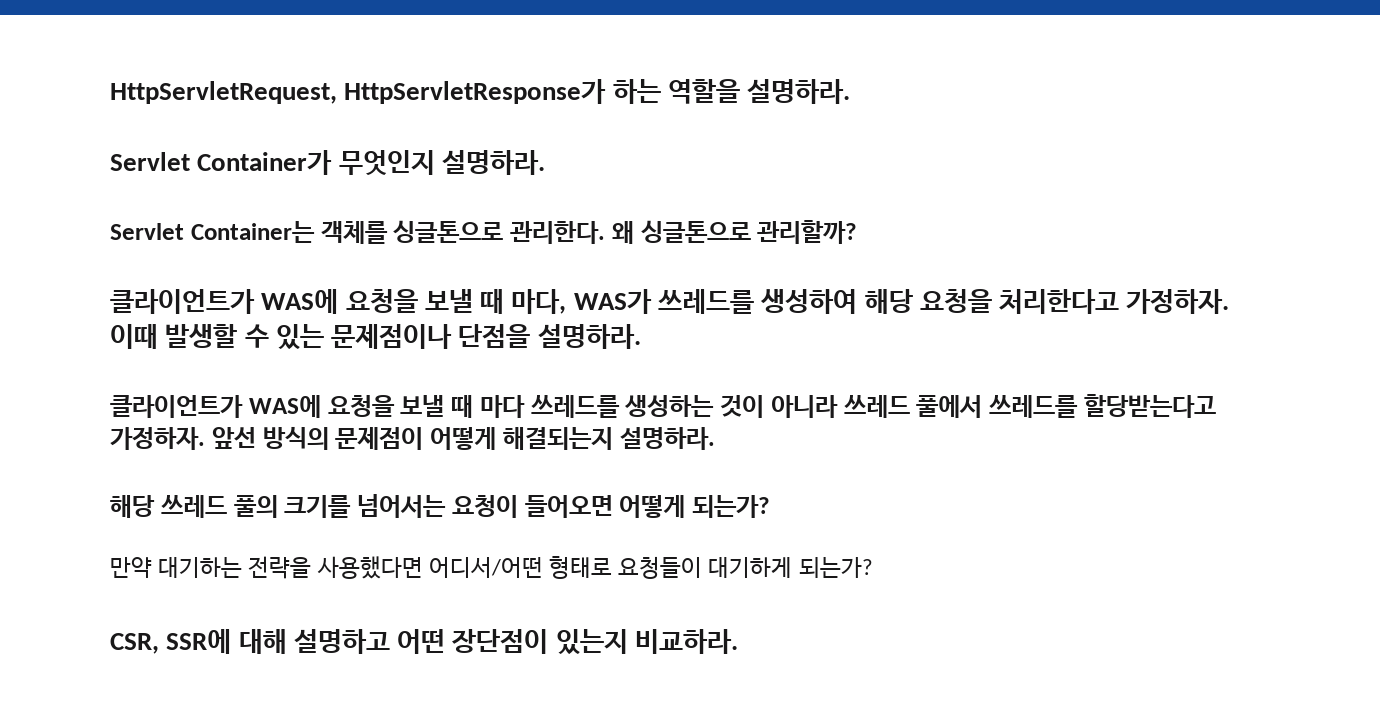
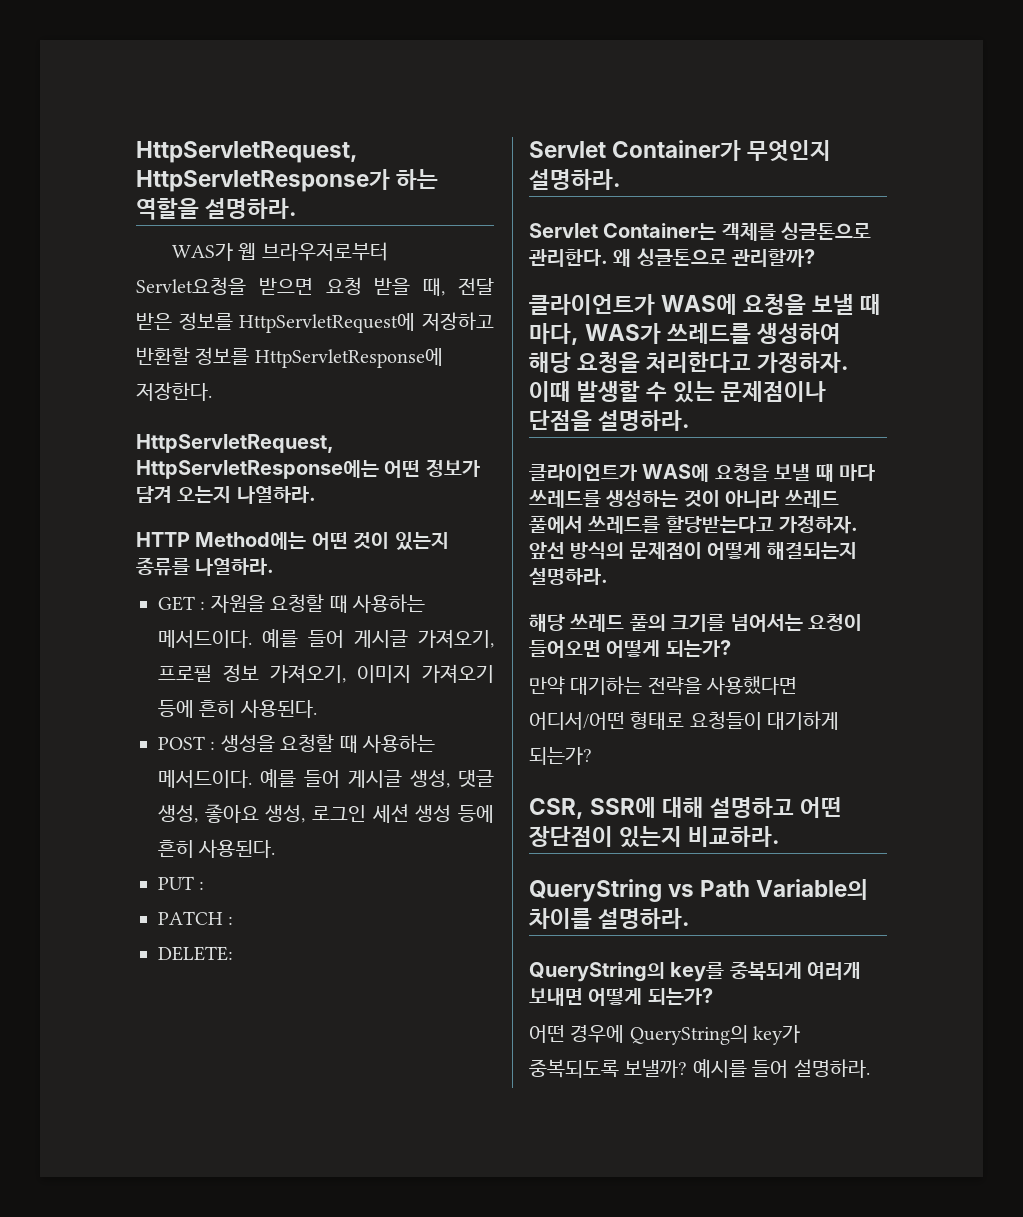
+ WAS가 웹 브라우저로부터 Servlet요청을 받으면 요청 받을 때, 전달 받은 정보를 HttpServletRequest에 저장하고 반환할 정보를 HttpServletResponse에 저장한다.
+ HttpServletRequest, HttpServletResponse에는 어떤 정보가 담겨 오는지 나열하라.
+ HTTP Method에는 어떤 것이 있는지 종류를 나열하라.
+ GET : 자원을 요청할 때 사용하는 메서드이다. 예를 들어 게시글 가져오기, 프로필 정보 가져오기, 이미지 가져오기 등에 흔히 사용된다.
+ POST : 생성을 요청할 때 사용하는 메서드이다. 예를 들어 게시글 생성, 댓글 생성, 좋아요 생성, 로그인 세션 생성 등에 흔히 사용된다.
+ PUT :
+ PATCH :
+ DELETE:
+ QueryString vs Path Variable의 차이를 설명하라.
+ QueryString의 key를 중복되게 여러개 보내면 어떻게 되는가?
+ 어떤 경우에 QueryString의 key가 중복되도록 보낼까? 예시를 들어 설명하라.

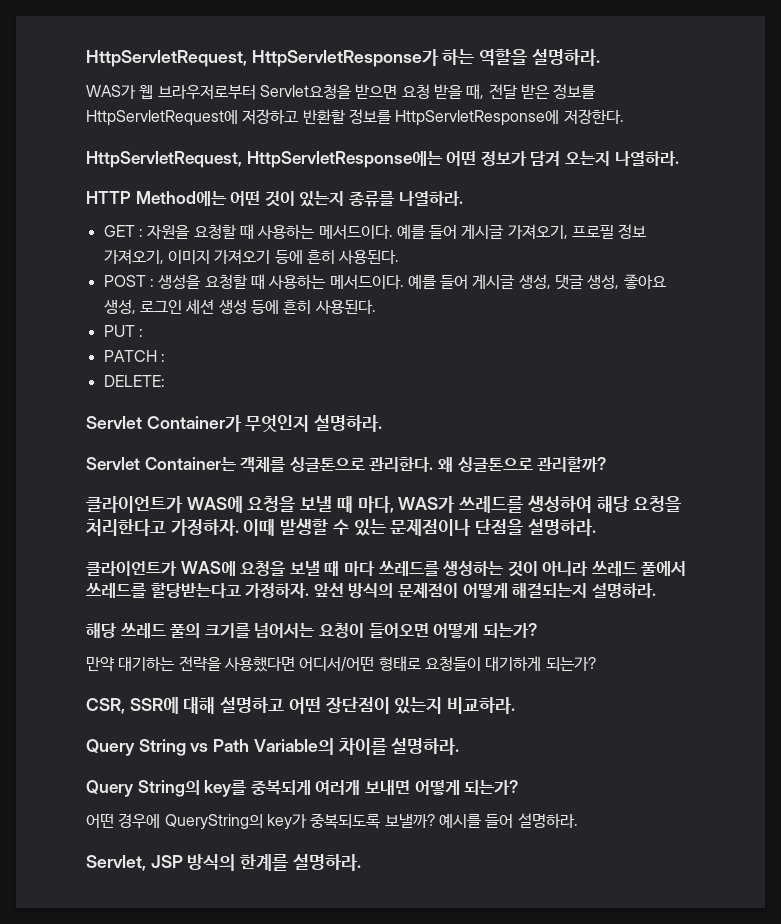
- QueryString vs Path Variable의 차이를 설명하라.
+ Query String vs Path Variable의 차이를 설명하라.
- QueryString의 key를 중복되게 여러개 보내면 어떻게 되는가?
+ Query String의 key를 중복되게 여러개 보내면 어떻게 되는가?
+ Servlet, JSP 방식의 한계를 설명하라.

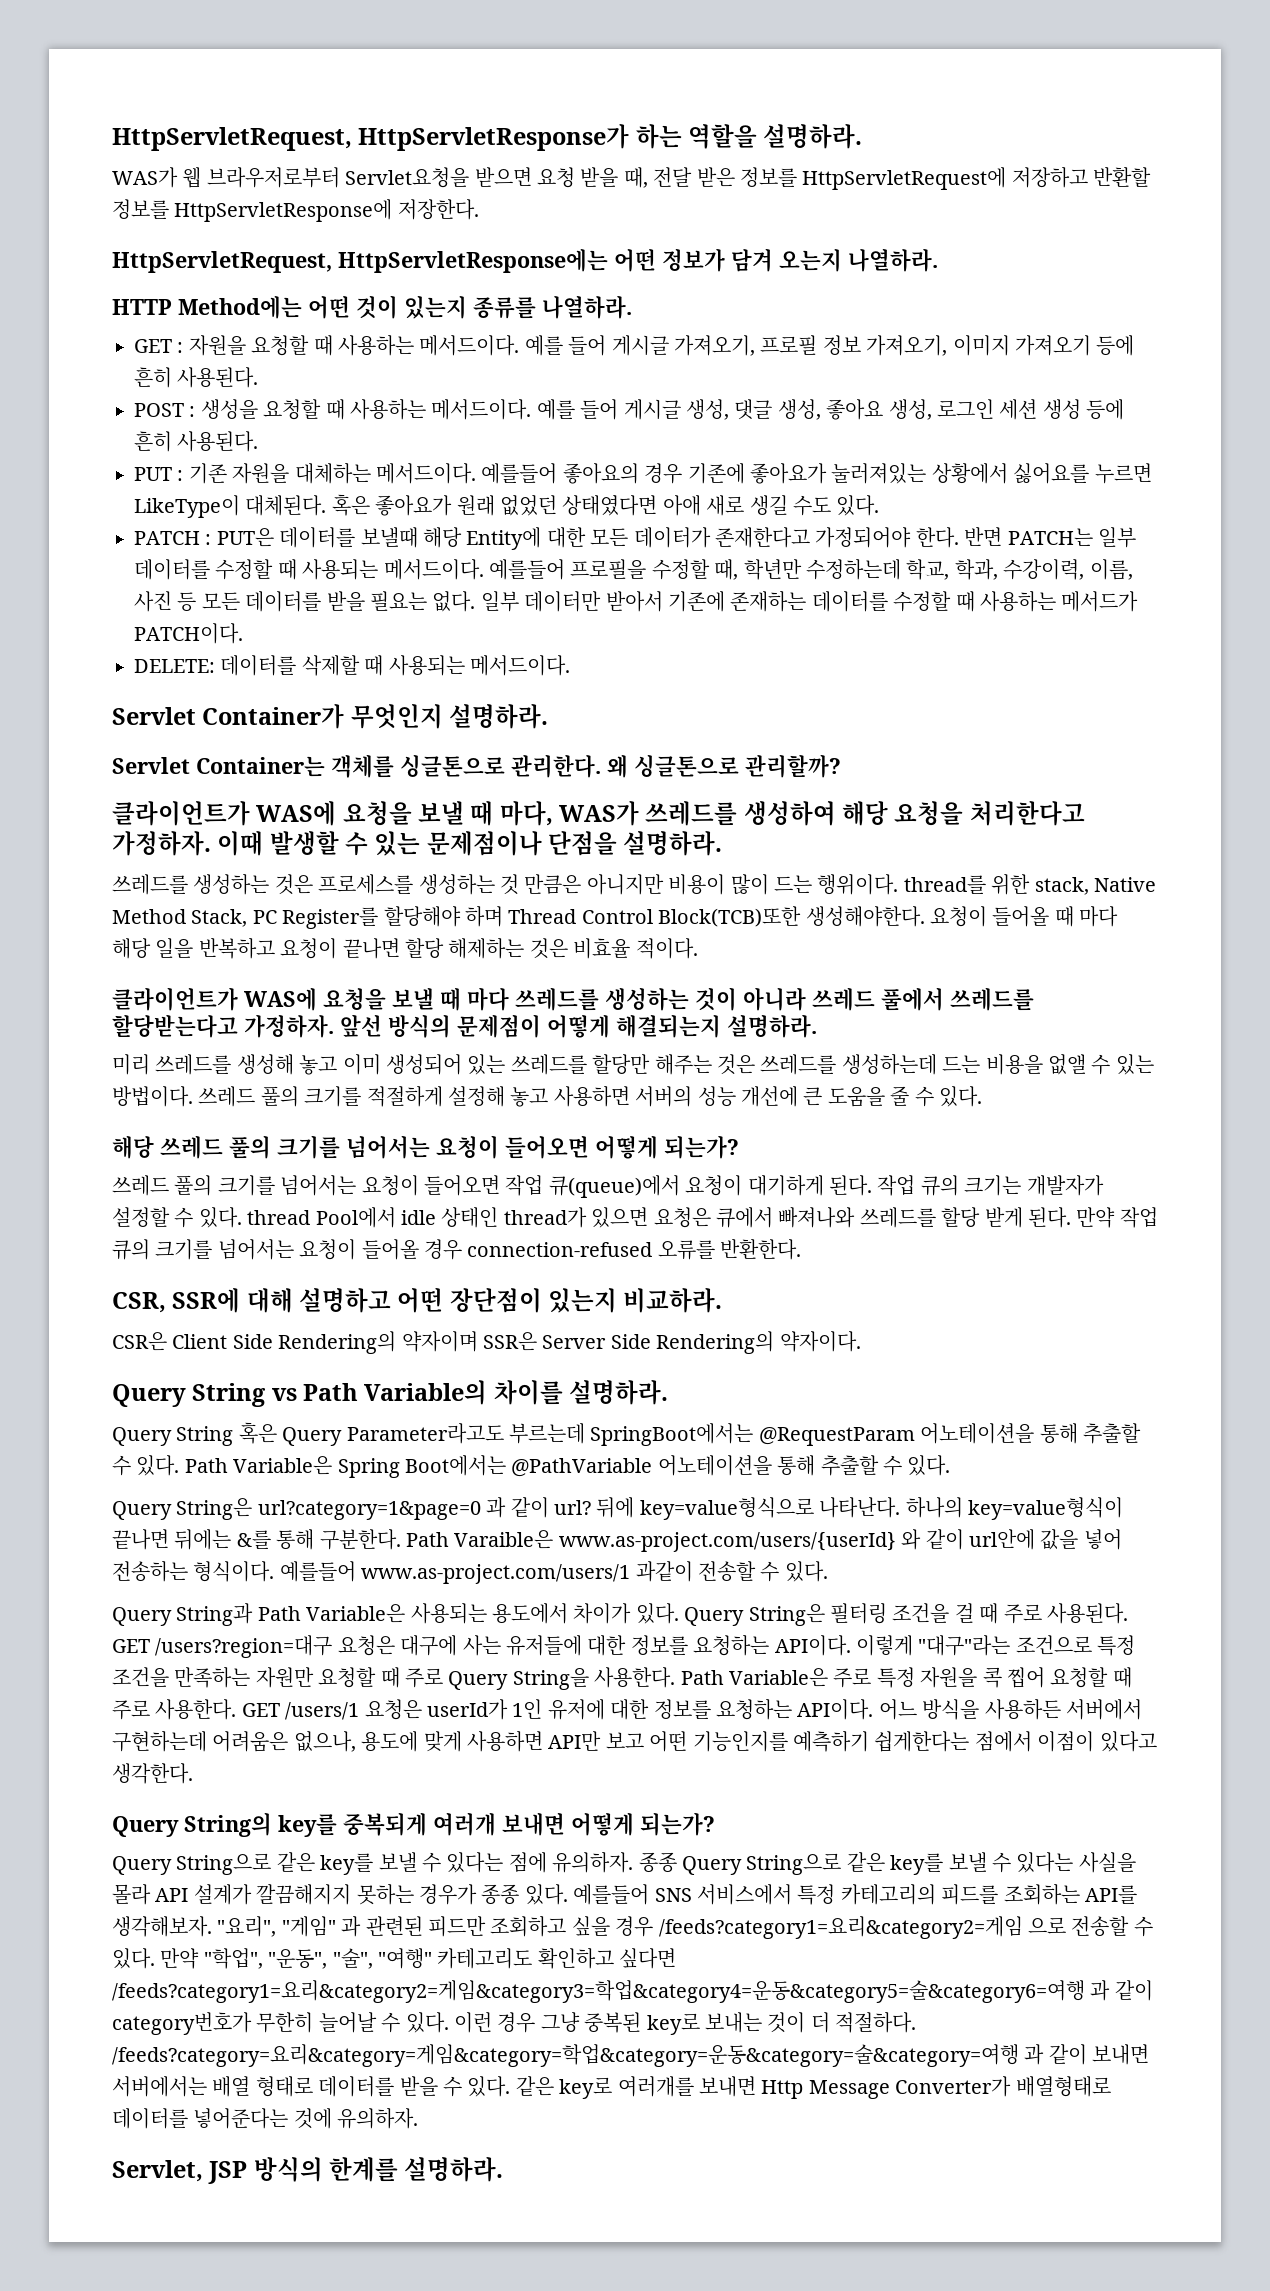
- PUT :
- PATCH :
- DELETE:
+ PUT : 기존 자원을 대체하는 메서드이다. 예를들어 좋아요의 경우 기존에 좋아요가 눌러져있는 상황에서 싫어요를 누르면 LikeType이 대체된다. 혹은 좋아요가 원래 없었던 상태였다면 아애 새로 생길 수도 있다.
+ PATCH : PUT은 데이터를 보낼때 해당 Entity에 대한 모든 데이터가 존재한다고 가정되어야 한다. 반면 PATCH는 일부 데이터를 수정할 때 사용되는 메서드이다. 예를들어 프로필을 수정할 때, 학년만 수정하는데 학교, 학과, 수강이력, 이름, 사진 등 모든 데이터를 받을 필요는 없다. 일부 데이터만 받아서 기존에 존재하는 데이터를 수정할 때 사용하는 메서드가 PATCH이다.
+ DELETE: 데이터를 삭제할 때 사용되는 메서드이다.
+ 쓰레드를 생성하는 것은 프로세스를 생성하는 것 만큼은 아니지만 비용이 많이 드는 행위이다. thread를 위한 stack, Native Method Stack, PC Register를 할당해야 하며 Thread Control Block(TCB)또한 생성해야한다. 요청이 들어올 때 마다 해당 일을 반복하고 요청이 끝나면 할당 해제하는 것은 비효율 적이다.
+ 미리 쓰레드를 생성해 놓고 이미 생성되어 있는 쓰레드를 할당만 해주는 것은 쓰레드를 생성하는데 드는 비용을 없앨 수 있는 방법이다. 쓰레드 풀의 크기를 적절하게 설정해 놓고 사용하면 서버의 성능 개선에 큰 도움을 줄 수 있다.
- 만약 대기하는 전략을 사용했다면 어디서/어떤 형태로 요청들이 대기하게 되는가?
+ 쓰레드 풀의 크기를 넘어서는 요청이 들어오면 작업 큐(queue)에서 요청이 대기하게 된다. 작업 큐의 크기는 개발자가 설정할 수 있다. thread Pool에서 idle 상태인 thread가 있으면 요청은 큐에서 빠져나와 쓰레드를 할당 받게 된다. 만약 작업 큐의 크기를 넘어서는 요청이 들어올 경우 connection-refused 오류를 반환한다.
+ CSR은 Client Side Rendering의 약자이며 SSR은 Server Side Rendering의 약자이다.
+ Query String 혹은 Query Parameter라고도 부르는데 SpringBoot에서는 @RequestParam 어노테이션을 통해 추출할 수 있다. Path Variable은 Spring Boot에서는 @PathVariable 어노테이션을 통해 추출할 수 있다.
+ Query String은 url?category=1&page=0 과 같이 url? 뒤에 key=value형식으로 나타난다. 하나의 key=value형식이 끝나면 뒤에는 &를 통해 구분한다. Path Varaible은 www.as-project.com/users/{userId} 와 같이 url안에 값을 넣어 전송하는 형식이다. 예를들어 www.as-project.com/users/1 과같이 전송할 수 있다.
+ Query String과 Path Variable은 사용되는 용도에서 차이가 있다. Query String은 필터링 조건을 걸 때 주로 사용된다. GET /users?region=대구 요청은 대구에 사는 유저들에 대한 정보를 요청하는 API이다. 이렇게 "대구"라는 조건으로 특정 조건을 만족하는 자원만 요청할 때 주로 Query String을 사용한다. Path Variable은 주로 특정 자원을 콕 찝어 요청할 때 주로 사용한다. GET /users/1 요청은 userId가 1인 유저에 대한 정보를 요청하는 API이다. 어느 방식을 사용하든 서버에서 구현하는데 어려움은 없으나, 용도에 맞게 사용하면 API만 보고 어떤 기능인지를 예측하기 쉽게한다는 점에서 이점이 있다고 생각한다.
- 어떤 경우에 QueryString의 key가 중복되도록 보낼까? 예시를 들어 설명하라.
+ Query String으로 같은 key를 보낼 수 있다는 점에 유의하자. 종종 Query String으로 같은 key를 보낼 수 있다는 사실을 몰라 API 설계가 깔끔해지지 못하는 경우가 종종 있다. 예를들어 SNS 서비스에서 특정 카테고리의 피드를 조회하는 API를 생각해보자. "요리", "게임" 과 관련된 피드만 조회하고 싶을 경우 /feeds?category1=요리&category2=게임 으로 전송할 수 있다. 만약 "학업", "운동", "술", "여행" 카테고리도 확인하고 싶다면 /feeds?category1=요리&category2=게임&category3=학업&category4=운동&category5=술&category6=여행 과 같이 category번호가 무한히 늘어날 수 있다. 이런 경우 그냥 중복된 key로 보내는 것이 더 적절하다. /feeds?category=요리&category=게임&category=학업&category=운동&category=술&category=여행 과 같이 보내면 서버에서는 배열 형태로 데이터를 받을 수 있다. 같은 key로 여러개를 보내면 Http Message Converter가 배열형태로 데이터를 넣어준다는 것에 유의하자.

